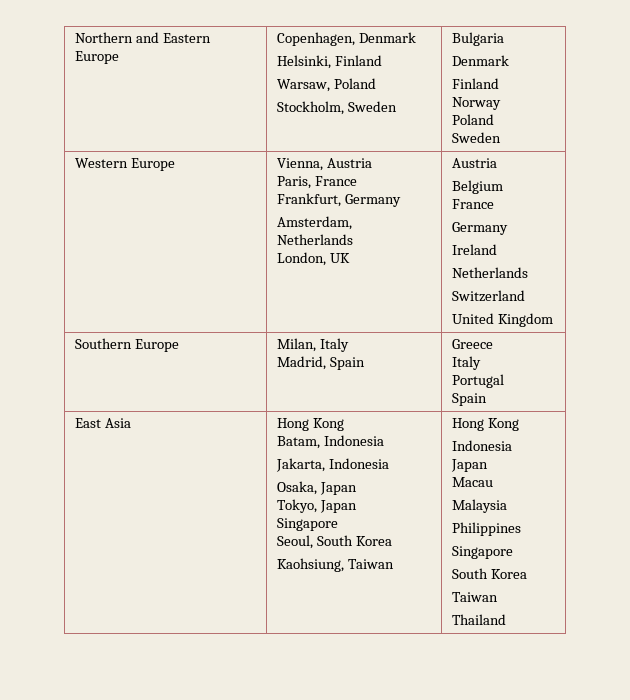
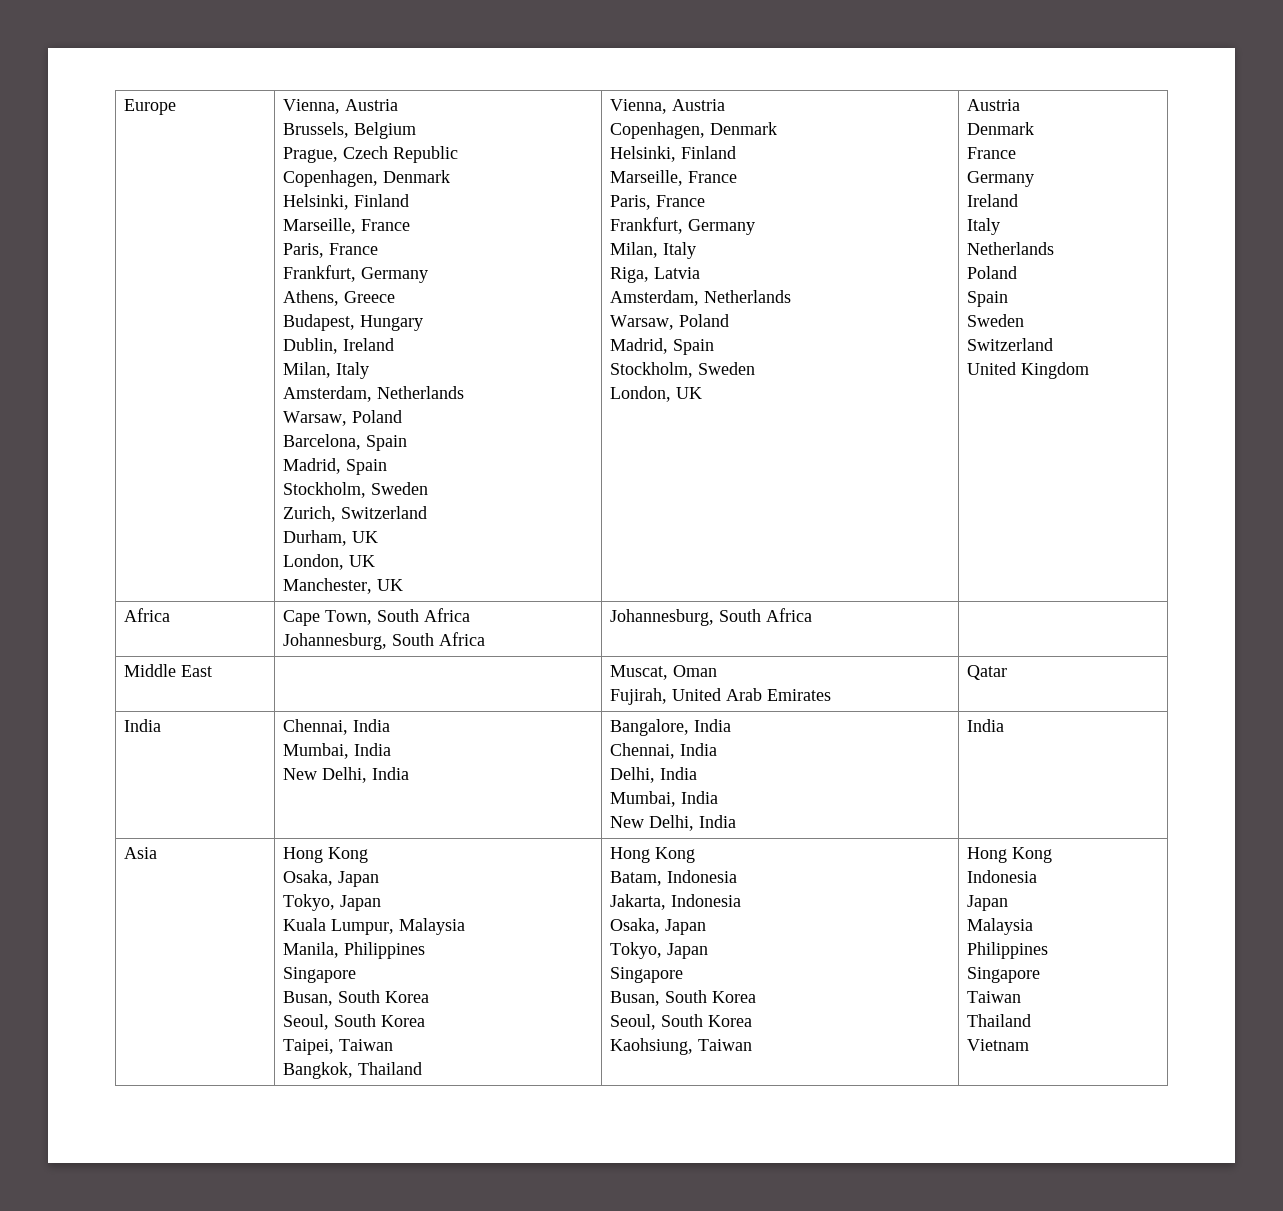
- Northern and Eastern Europe | Copenhagen, Denmark
+ Europe | Vienna, Austria
+ Brussels, Belgium
+ Prague, Czech Republic
+ Copenhagen, Denmark
  Helsinki, Finland
- Warsaw, Poland
- Stockholm, Sweden | Bulgaria
- Denmark
- Finland
- Norway
- Poland
- Sweden
- Western Europe | Vienna, Austria
+ Marseille, France
  Paris, France
  Frankfurt, Germany
+ Athens, Greece
+ Budapest, Hungary
+ Dublin, Ireland
+ Milan, Italy
  Amsterdam, Netherlands
+ Warsaw, Poland
+ Barcelona, Spain
+ Madrid, Spain
+ Stockholm, Sweden
+ Zurich, Switzerland
+ Durham, UK
+ London, UK
+ Manchester, UK | Vienna, Austria
+ Copenhagen, Denmark
+ Helsinki, Finland
+ Marseille, France
+ Paris, France
+ Frankfurt, Germany
+ Milan, Italy
+ Riga, Latvia
+ Amsterdam, Netherlands
+ Warsaw, Poland
+ Madrid, Spain
+ Stockholm, Sweden
  London, UK | Austria
- Belgium
+ Denmark
  France
  Germany
  Ireland
+ Italy
  Netherlands
+ Poland
+ Spain
+ Sweden
- Southern Europe | Milan, Italy
- Madrid, Spain | Greece
- Italy
- Portugal
- Spain
- East Asia | Hong Kong
+ Africa | Cape Town, South Africa
+ Johannesburg, South Africa | Johannesburg, South Africa |
+ Middle East | | Muscat, Oman
+ Fujirah, United Arab Emirates | Qatar
+ India | Chennai, India
+ Mumbai, India
+ New Delhi, India | Bangalore, India
+ Chennai, India
+ Delhi, India
+ Mumbai, India
+ New Delhi, India | India
+ Asia | Hong Kong
+ Osaka, Japan
+ Tokyo, Japan
+ Kuala Lumpur, Malaysia
+ Manila, Philippines
+ Singapore
+ Busan, South Korea
+ Seoul, South Korea
+ Taipei, Taiwan
+ Bangkok, Thailand | Hong Kong
  Batam, Indonesia
  Jakarta, Indonesia
  Osaka, Japan
  Tokyo, Japan
  Singapore
+ Busan, South Korea
  Seoul, South Korea
  Kaohsiung, Taiwan | Hong Kong
  Indonesia
  Japan
- Macau
  Malaysia
  Philippines
  Singapore
- South Korea
+ Vietnam

